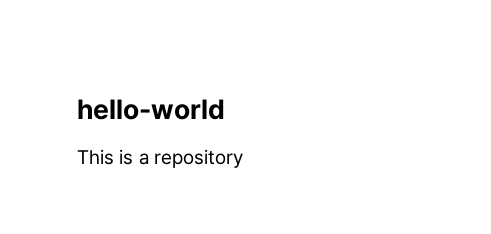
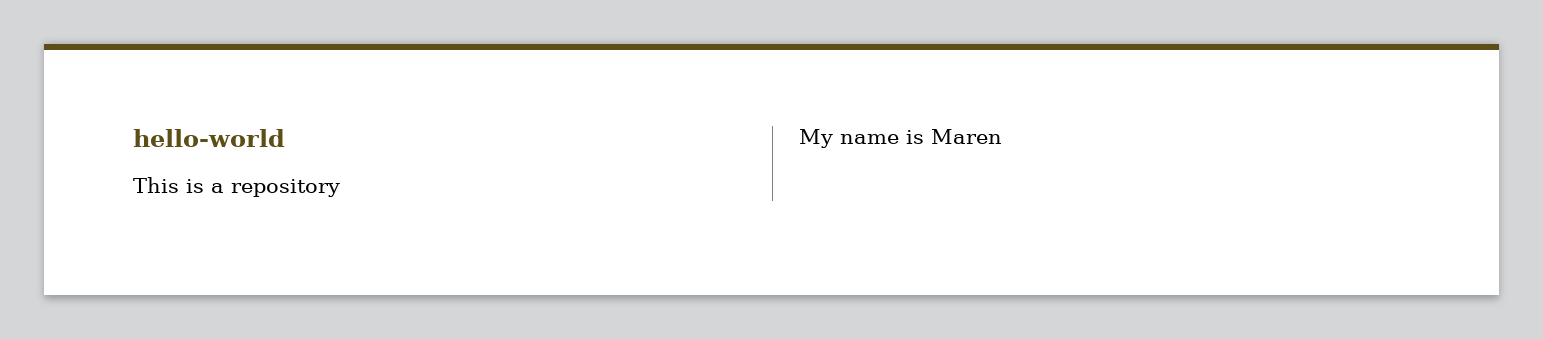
+ My name is Maren

